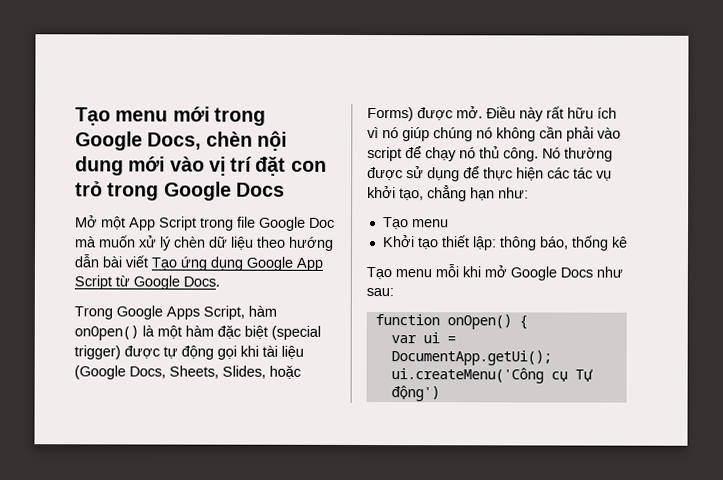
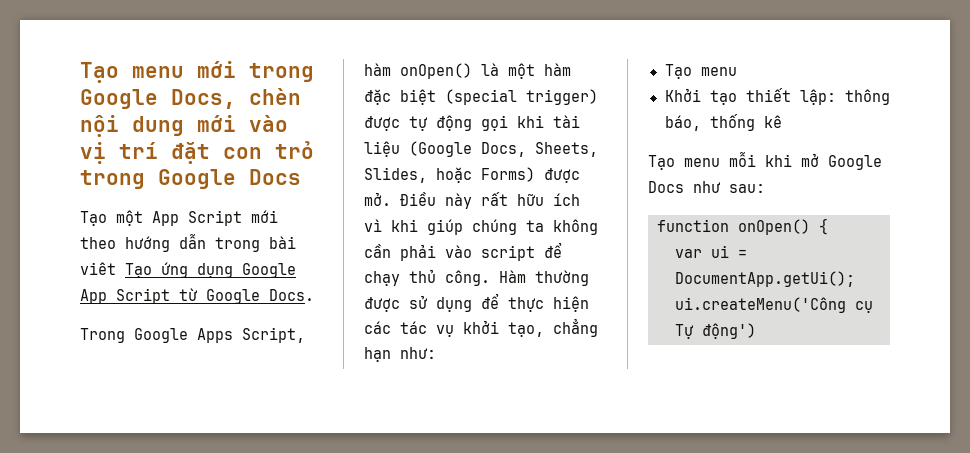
- Mở một App Script trong file Google Doc mà muốn xử lý chèn dữ liệu theo hướng dẫn bài viết Tạo ứng dụng Google App Script từ Google Docs.
+ Tạo một App Script mới theo hướng dẫn trong bài viêt Tạo ứng dụng Google App Script từ Google Docs.
- Điều này rất hữu ích vì nó giúp chúng nó không cần phải vào script để chạy nó thủ công.
+ Điều này rất hữu ích vì khi giúp chúng ta không cần phải vào script để chạy thủ công.
- Nó thường được sử dụng để thực hiện các tác vụ khởi tạo, chẳng hạn như:
+ Hàm thường được sử dụng để thực hiện các tác vụ khởi tạo, chẳng hạn như:

